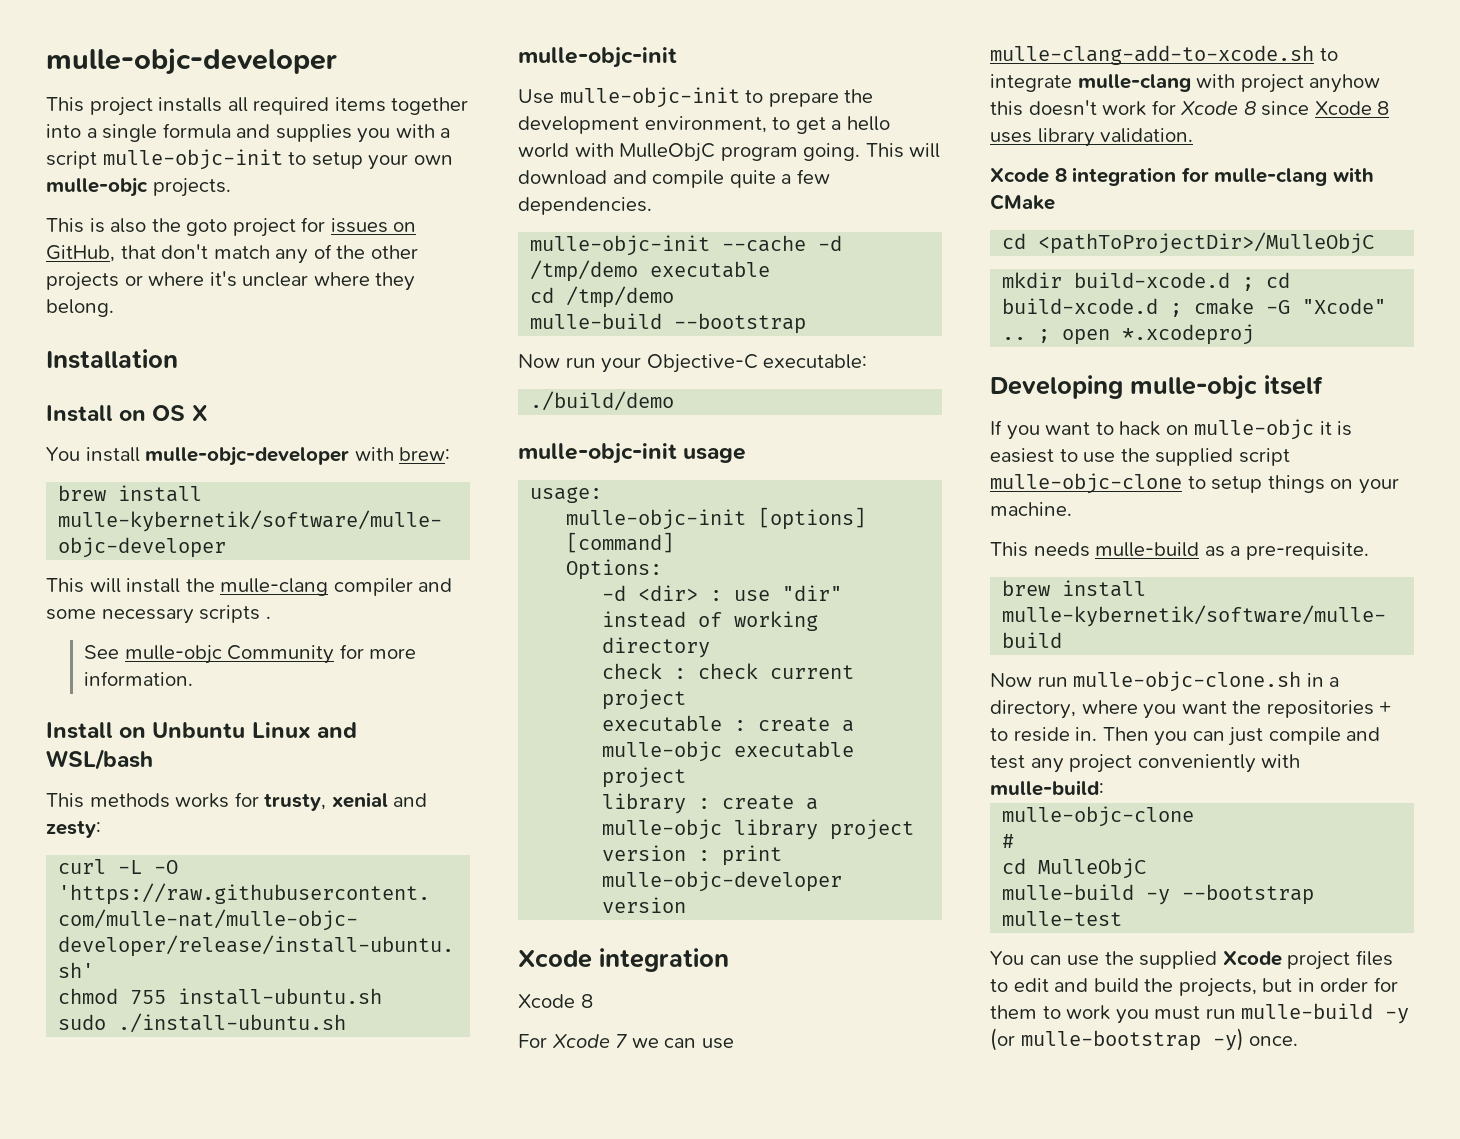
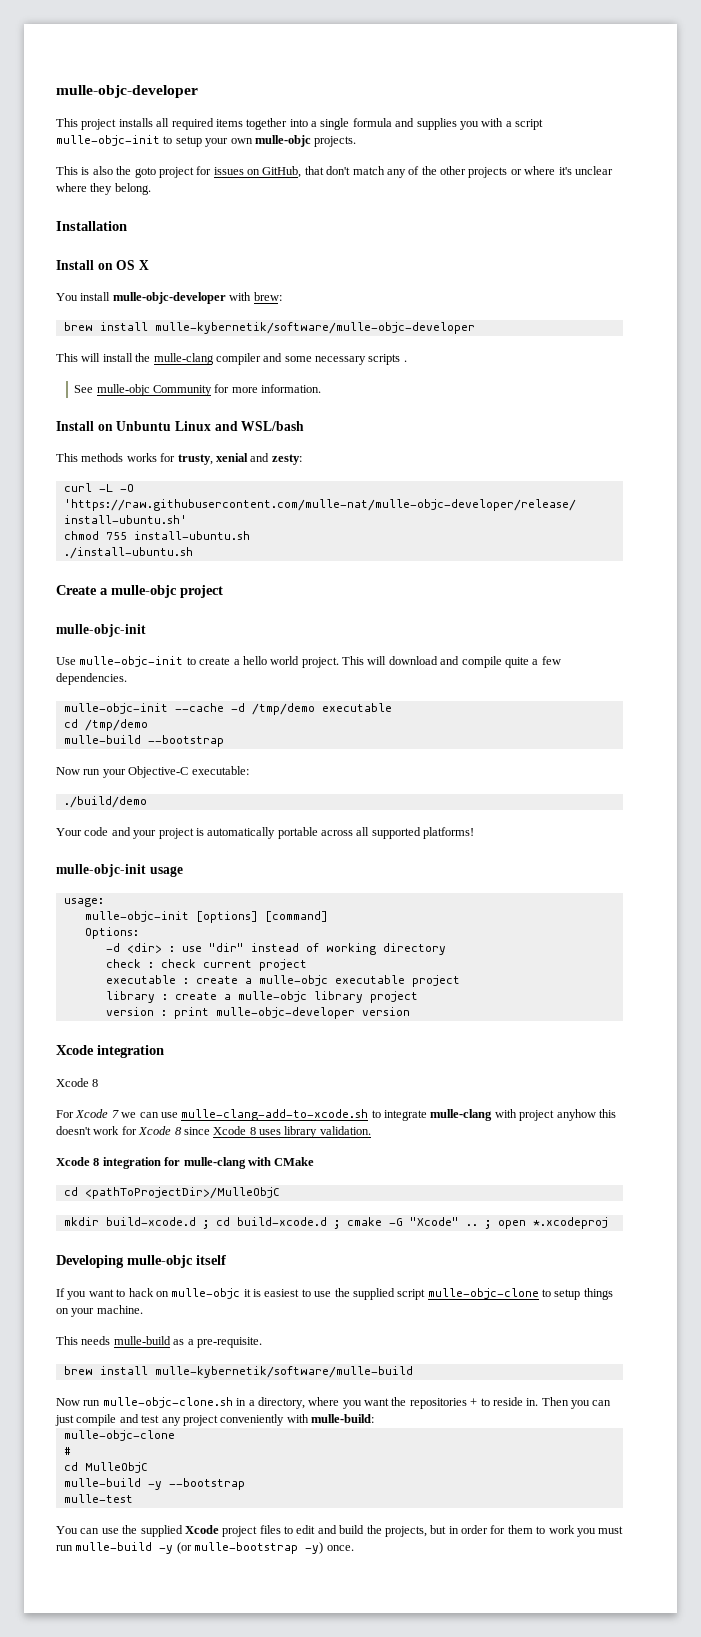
- sudo ./install-ubuntu.sh
+ ./install-ubuntu.sh
+ Create a mulle-objc project
- Use mulle-objc-init to prepare the development environment, to get a hello world with MulleObjC program going.
+ Use mulle-objc-init to create a hello world project.
+ Your code and your project is automatically portable across all supported platforms!

